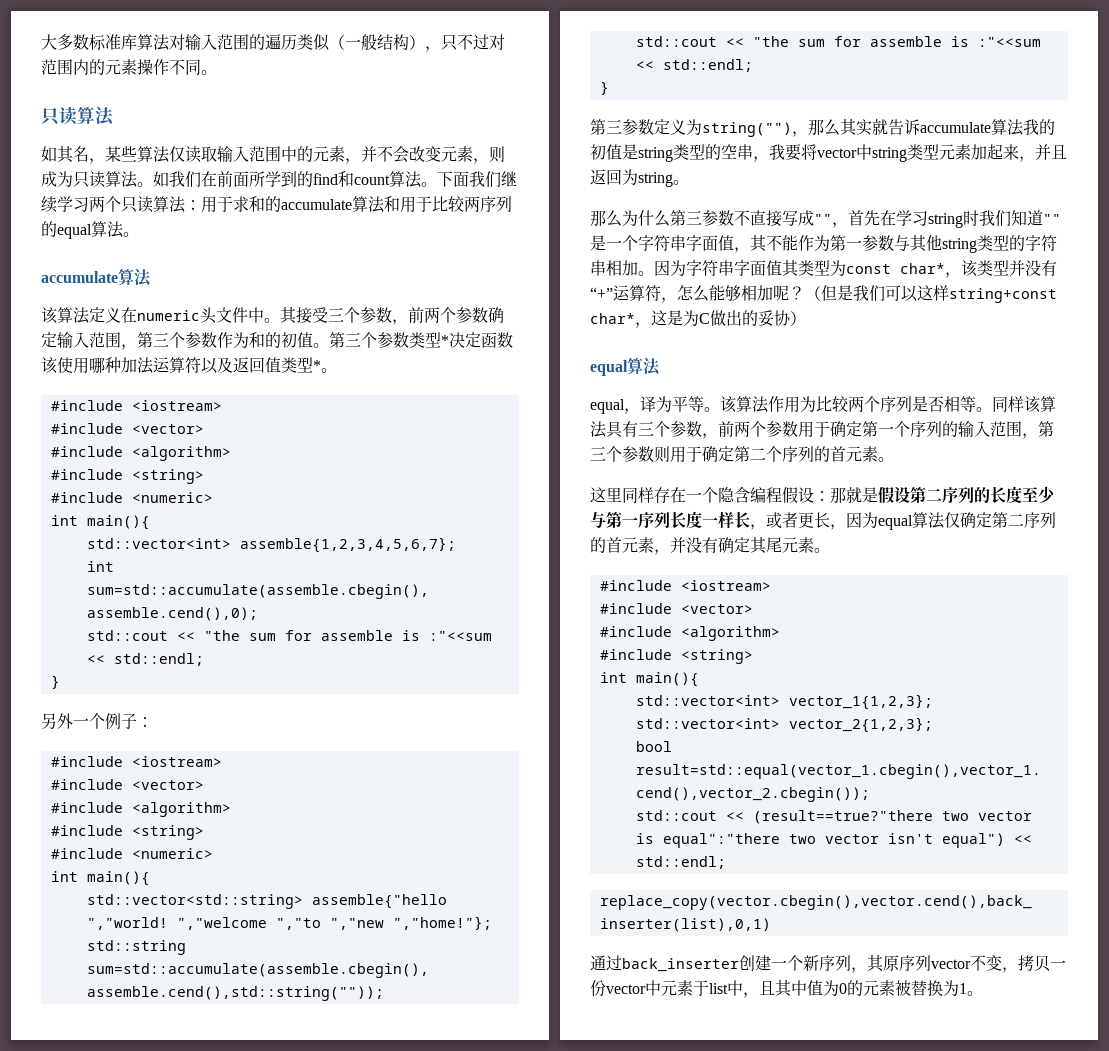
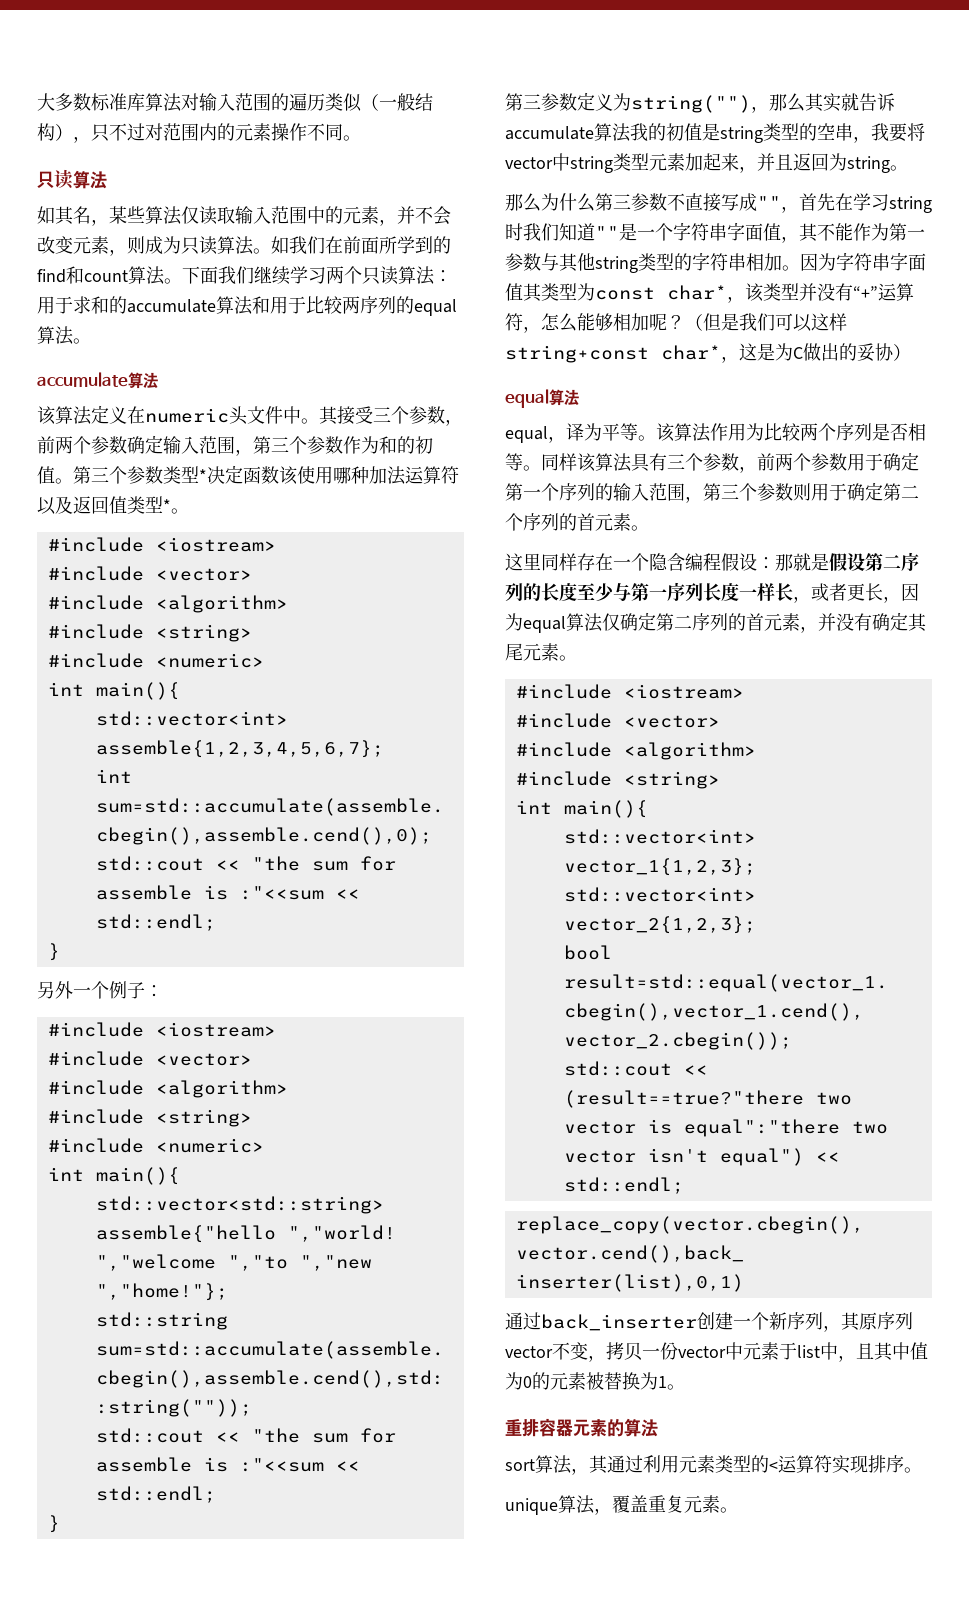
+ 重排容器元素的算法
+ sort算法，其通过利用元素类型的<运算符实现排序。
+ unique算法，覆盖重复元素。

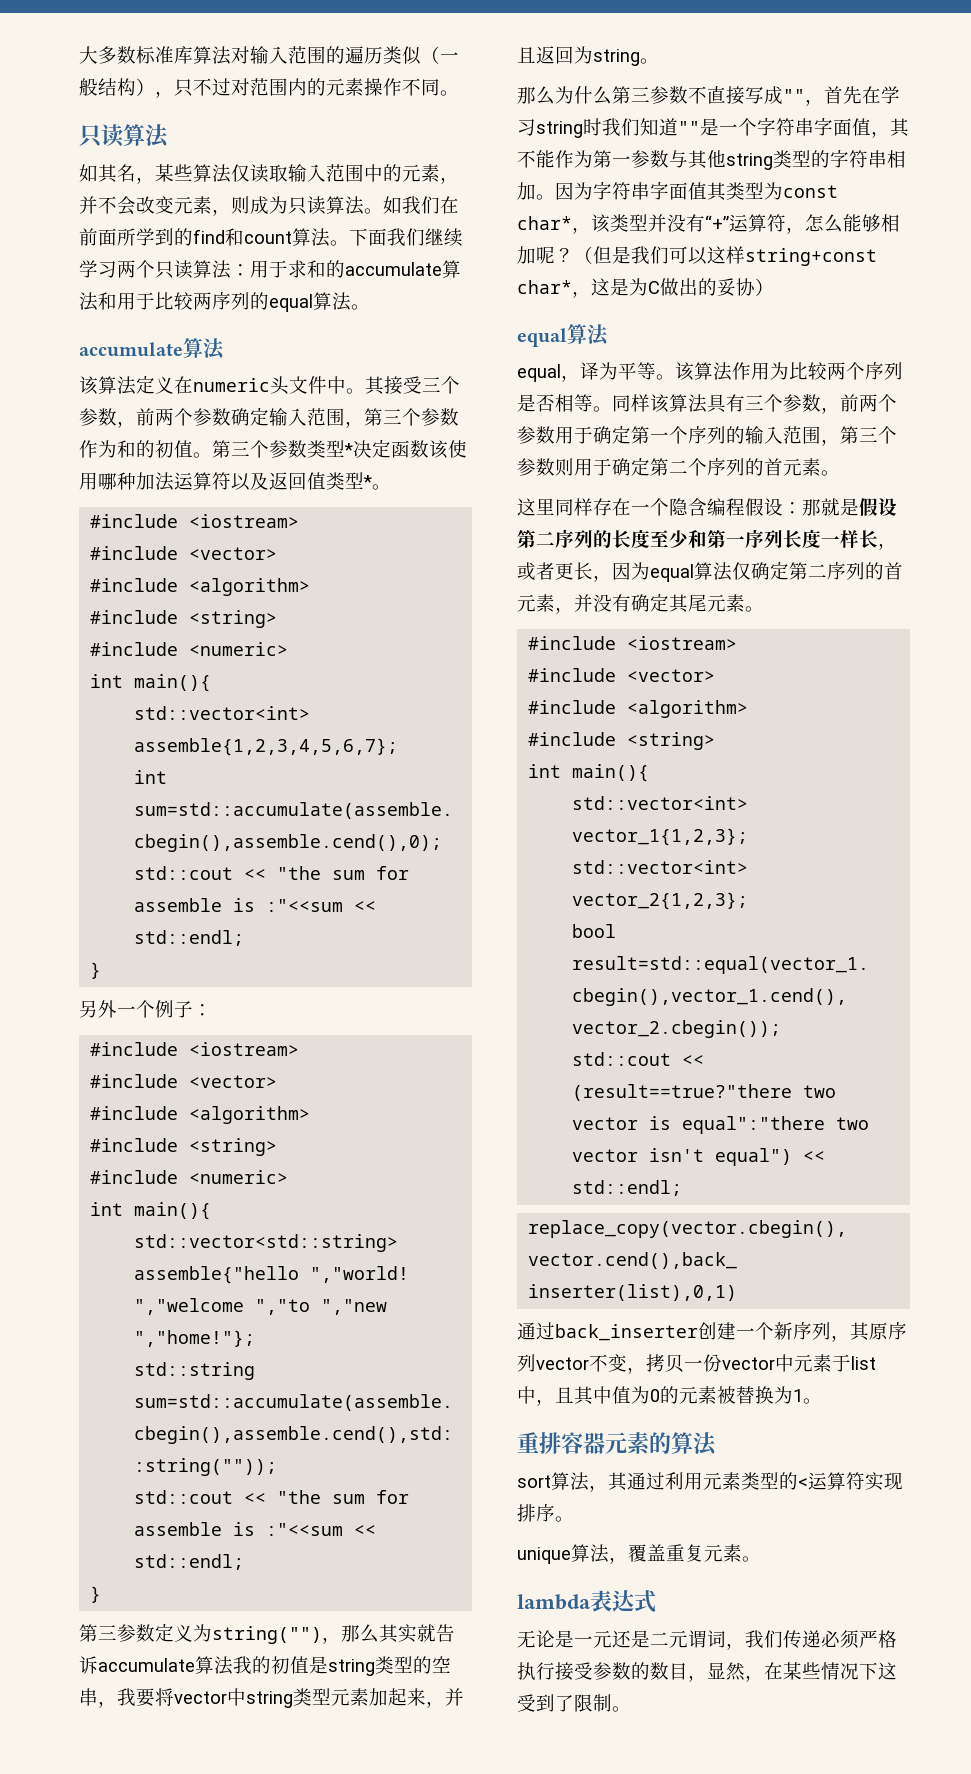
- 这里同样存在一个隐含编程假设：那就是假设第二序列的长度至少与第一序列长度一样长，或者更长，因为equal算法仅确定第二序列的首元素，并没有确定其尾元素。
+ 这里同样存在一个隐含编程假设：那就是假设第二序列的长度至少和第一序列长度一样长，或者更长，因为equal算法仅确定第二序列的首元素，并没有确定其尾元素。
+ lambda表达式
+ 无论是一元还是二元谓词，我们传递必须严格执行接受参数的数目，显然，在某些情况下这受到了限制。

